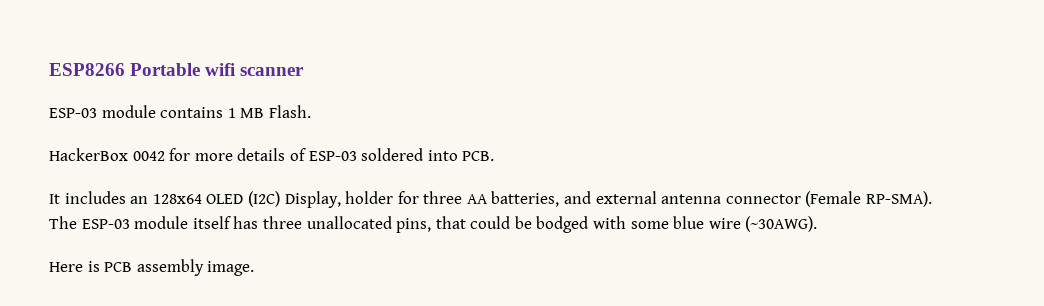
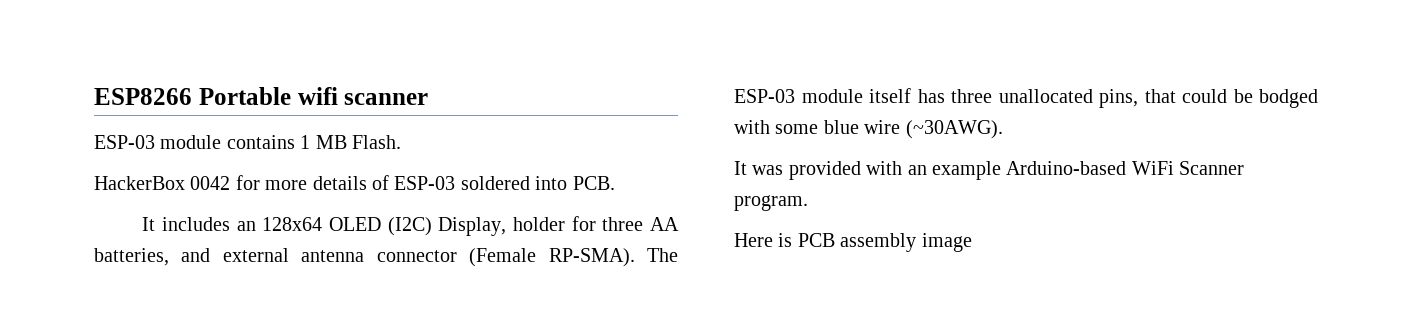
+ It was provided with an example Arduino-based WiFi Scanner program.
- Here is PCB assembly image.
+ Here is PCB assembly image

